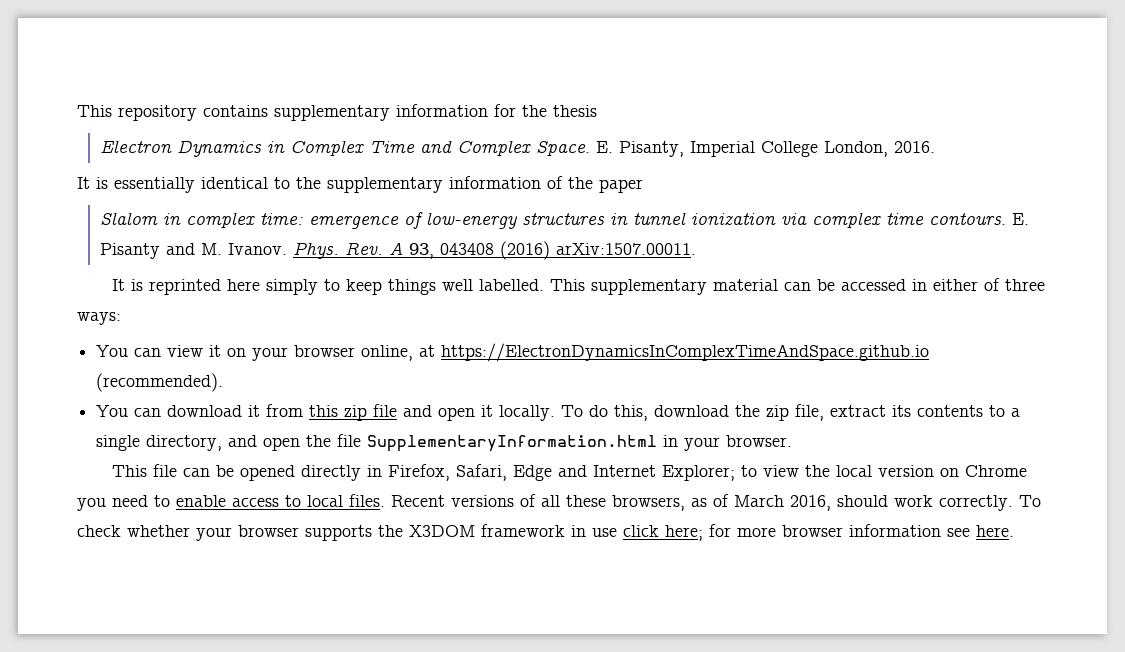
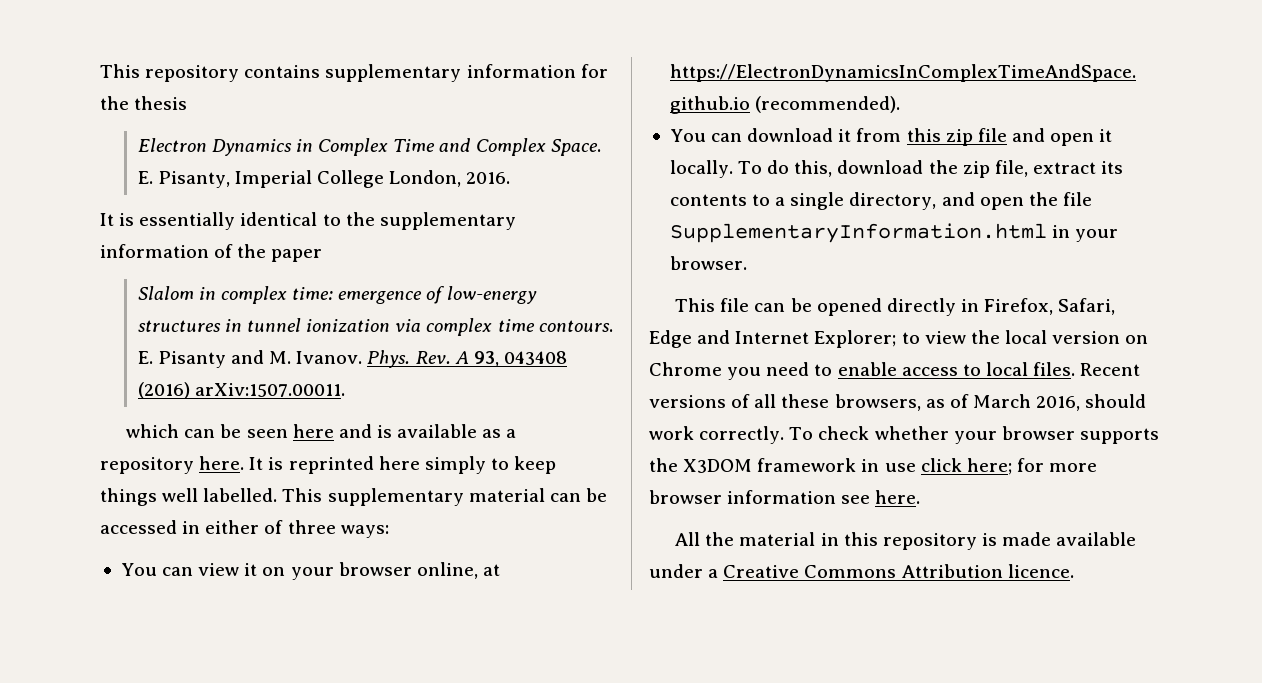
+ which can be seen here and is available as a repository here.
+ All the material in this repository is made available under a Creative Commons Attribution licence.

